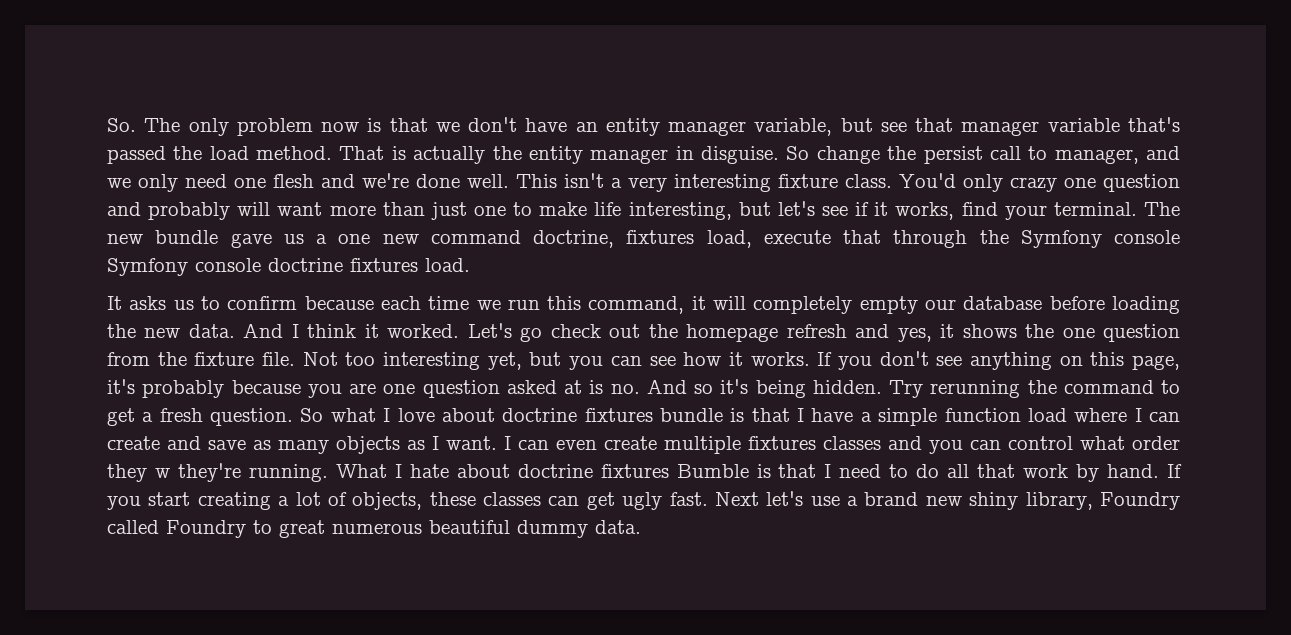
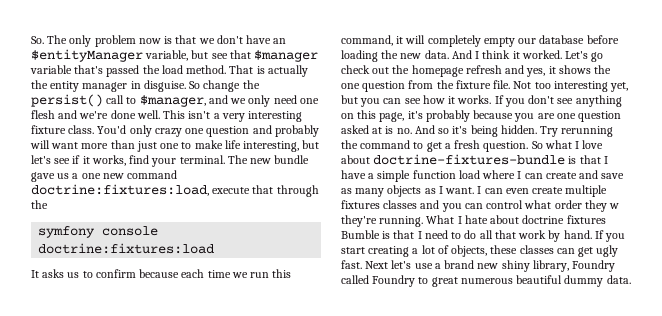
- So. The only problem now is that we don't have an entity manager variable, but see that manager variable that's passed the load method.
+ So. The only problem now is that we don't have an $entityManager variable, but see that $manager variable that's passed the load method.
- So change the persist call to manager, and we only need one flesh and we're done well.
+ So change the persist() call to $manager, and we only need one flesh and we're done well.
- The new bundle gave us a one new command doctrine, fixtures load, execute that through the Symfony console Symfony console doctrine fixtures load.
+ The new bundle gave us a one new command doctrine:fixtures:load, execute that through the
+ symfony console doctrine:fixtures:load
- So what I love about doctrine fixtures bundle is that I have a simple function load where I can create and save as many objects as I want.
+ So what I love about doctrine-fixtures-bundle is that I have a simple function load where I can create and save as many objects as I want.

